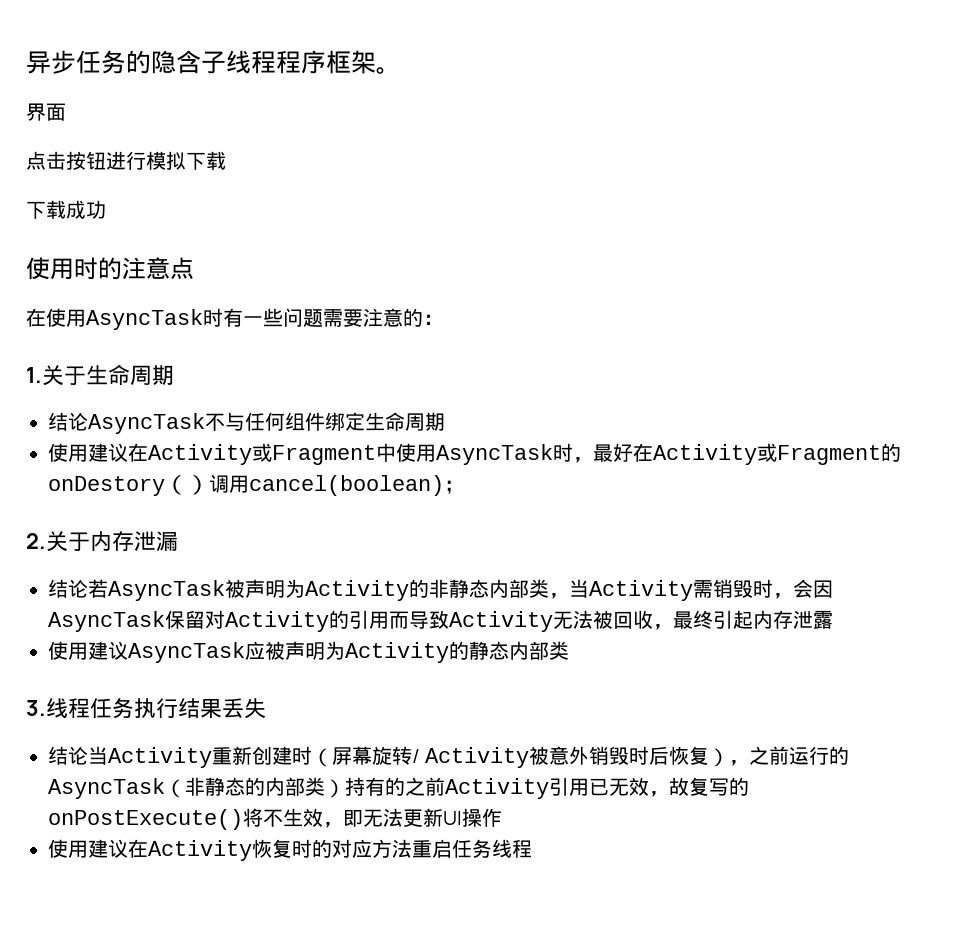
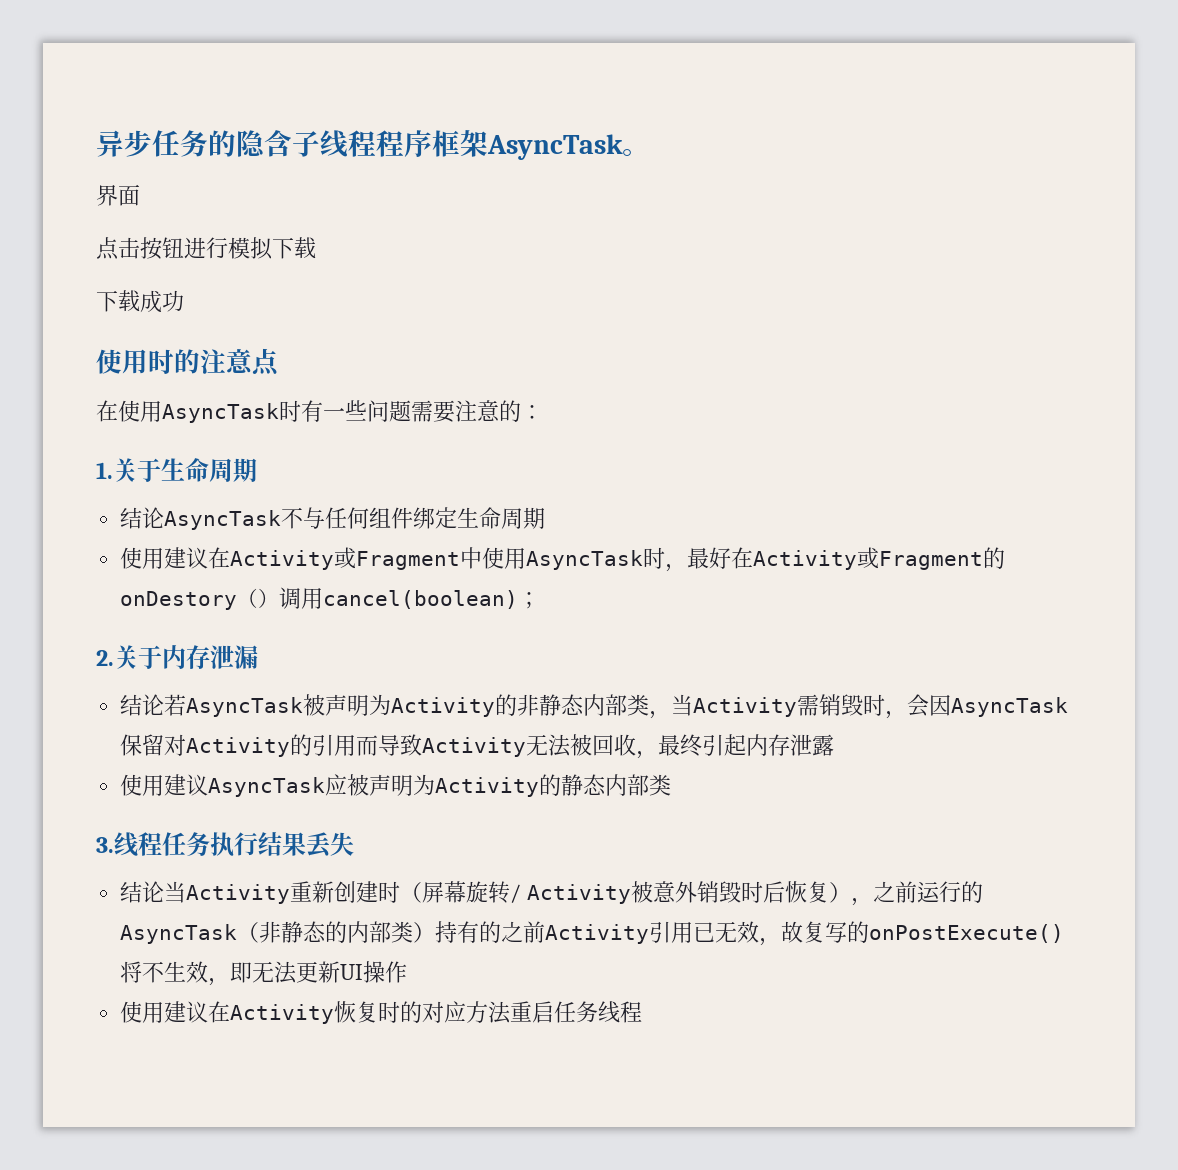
- 异步任务的隐含子线程程序框架。
+ 异步任务的隐含子线程程序框架AsyncTask。

